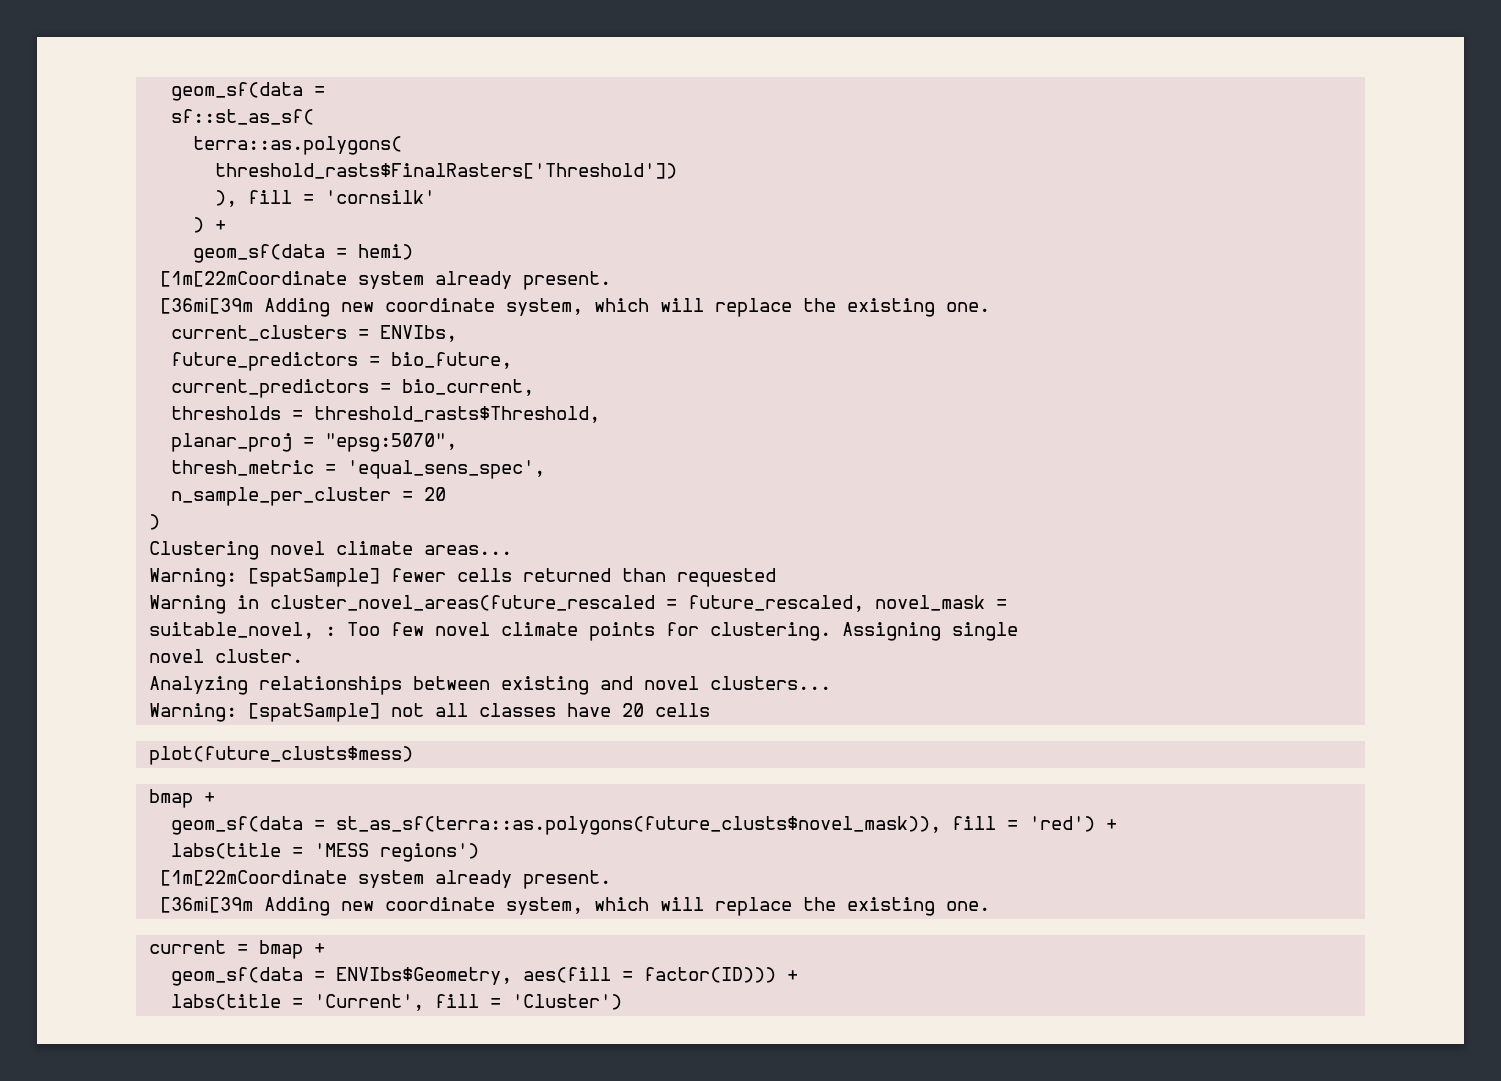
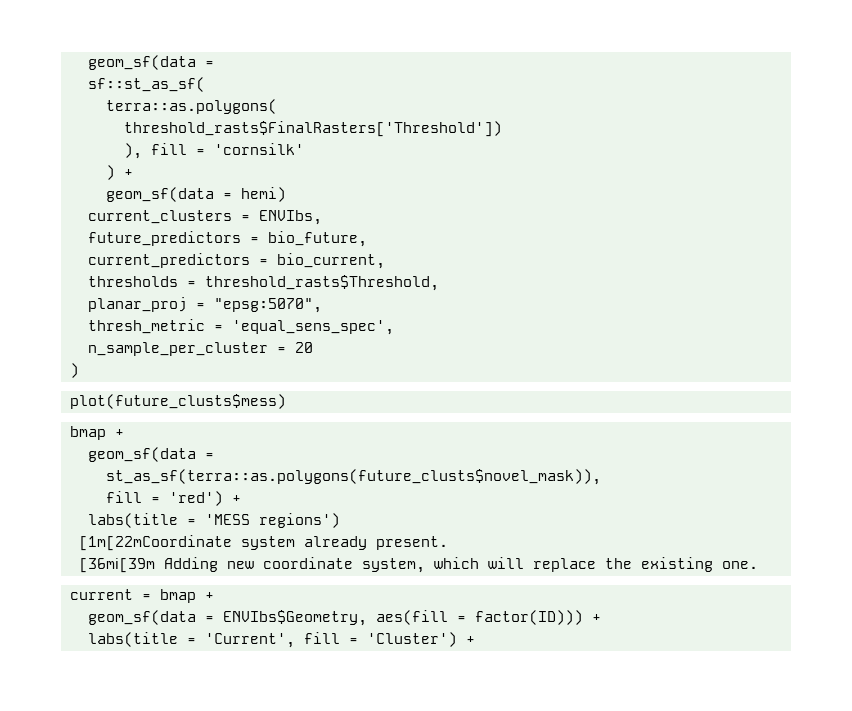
  geom_sf(data = hemi)
- [1m[22mCoordinate system already present.
- [36mℹ[39m Adding new coordinate system, which will replace the existing one.
- Clustering novel climate areas...
- Warning: [spatSample] fewer cells returned than requested
- Warning in cluster_novel_areas(future_rescaled = future_rescaled, novel_mask =
- suitable_novel, : Too few novel climate points for clustering. Assigning single
- novel cluster.
- Analyzing relationships between existing and novel clusters...
- Warning: [spatSample] not all classes have 20 cells
  plot(future_clusts$mess)
  bmap +
- geom_sf(data = st_as_sf(terra::as.polygons(future_clusts$novel_mask)), fill = 'red') +
+ geom_sf(data =
+ st_as_sf(terra::as.polygons(future_clusts$novel_mask)),
+ fill = 'red') +
- labs(title = 'Current', fill = 'Cluster')
+ labs(title = 'Current', fill = 'Cluster') +

